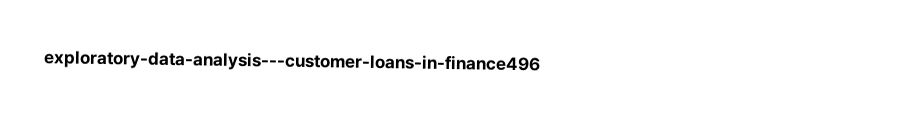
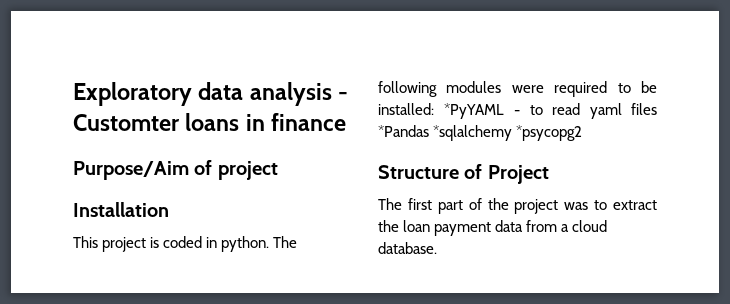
- exploratory-data-analysis---customer-loans-in-finance496
+ Exploratory data analysis - Customter loans in finance
+ Purpose/Aim of project
+ Installation
+ This project is coded in python. The following modules were required to be installed: *PyYAML - to read yaml files *Pandas *sqlalchemy *psycopg2
+ Structure of Project
+ The first part of the project was to extract the loan payment data from a cloud database.

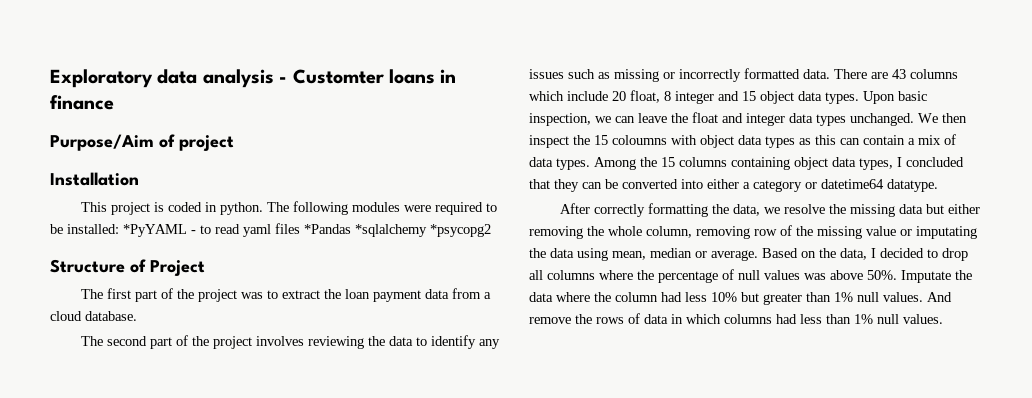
+ The second part of the project involves reviewing the data to identify any issues such as missing or incorrectly formatted data. There are 43 columns which include 20 float, 8 integer and 15 object data types. Upon basic inspection, we can leave the float and integer data types unchanged. We then inspect the 15 coloumns with object data types as this can contain a mix of data types. Among the 15 columns containing object data types, I concluded that they can be converted into either a category or datetime64 datatype.
+ After correctly formatting the data, we resolve the missing data but either removing the whole column, removing row of the missing value or imputating the data using mean, median or average. Based on the data, I decided to drop all columns where the percentage of null values was above 50%. Imputate the data where the column had less 10% but greater than 1% null values. And remove the rows of data in which columns had less than 1% null values.

